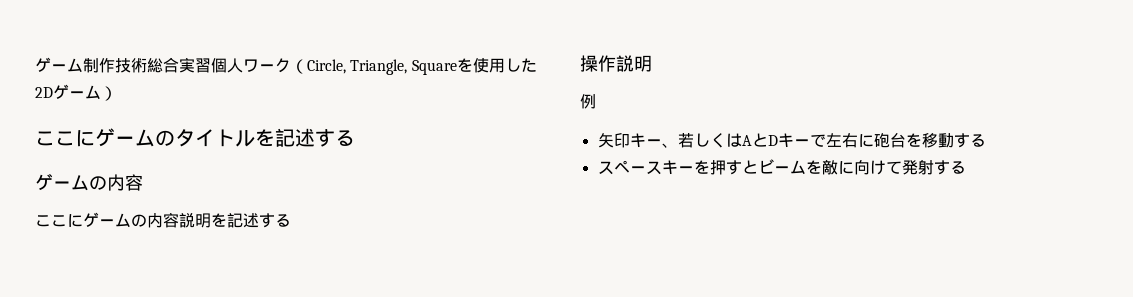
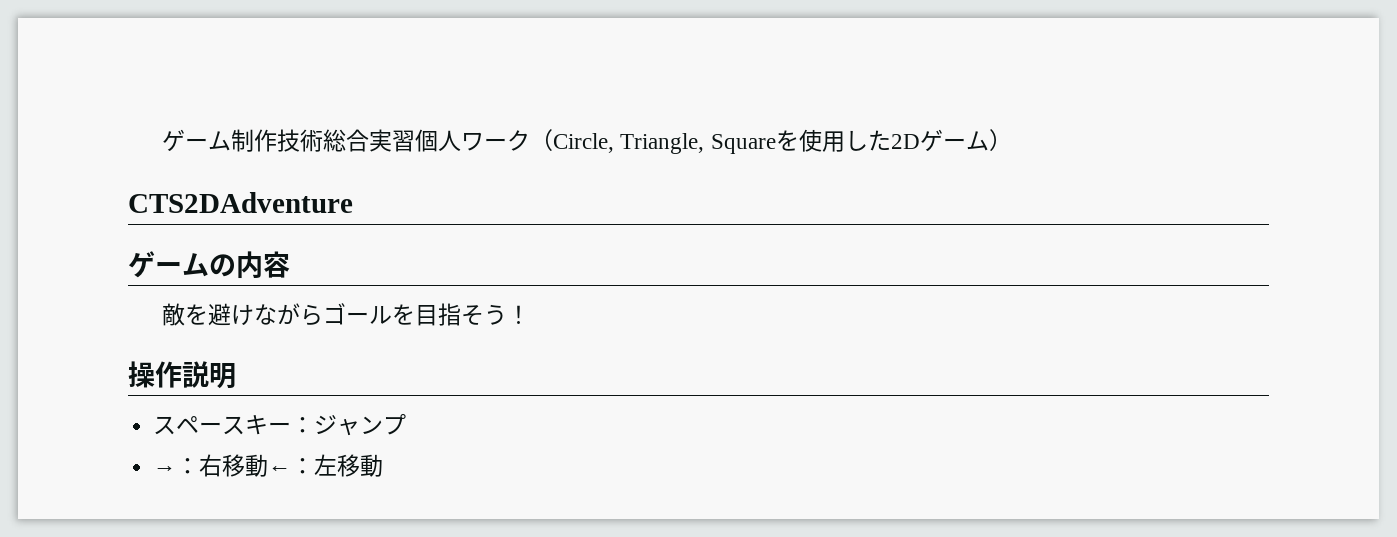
- ここにゲームのタイトルを記述する
+ CTS2DAdventure
  ゲームの内容
- ここにゲームの内容説明を記述する
+ 敵を避けながらゴールを目指そう！
  操作説明
- 例
- 矢印キー、若しくはAとDキーで左右に砲台を移動する
- スペースキーを押すとビームを敵に向けて発射する
+ スペースキー：ジャンプ
+ →：右移動←：左移動

